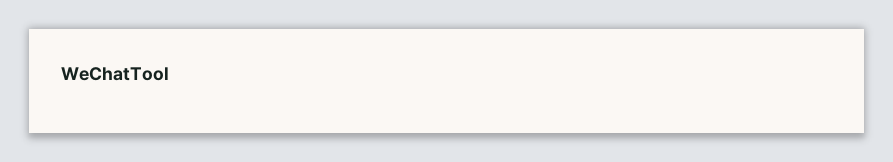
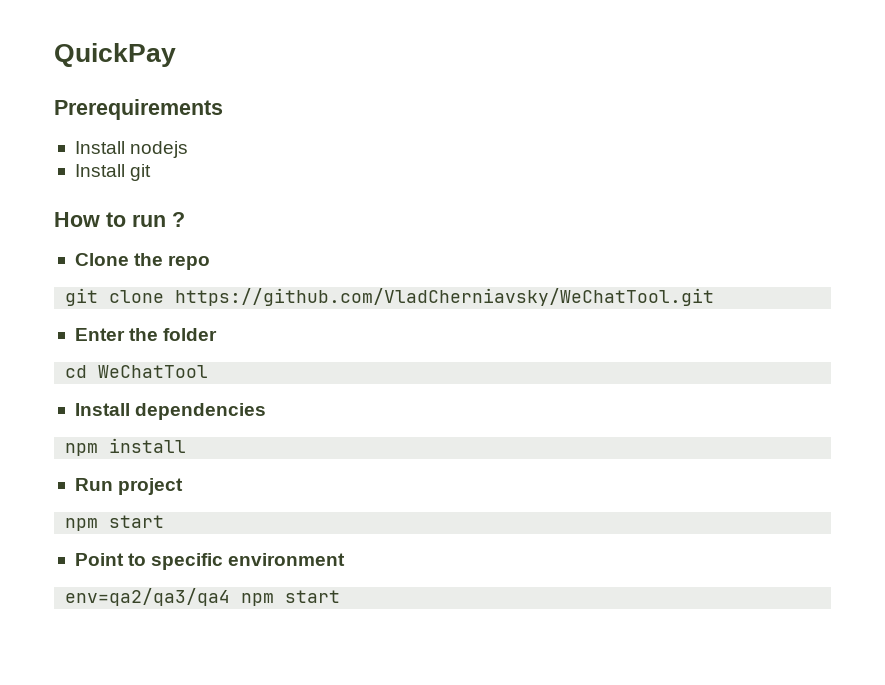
- WeChatTool
+ QuickPay
+ Prerequirements
+ Install nodejs
+ Install git
+ How to run ?
+ Clone the repo
+ git clone https://github.com/VladCherniavsky/WeChatTool.git
+ Enter the folder
+ cd WeChatTool
+ Install dependencies
+ npm install
+ Run project
+ npm start
+ Point to specific environment
+ env=qa2/qa3/qa4 npm start

